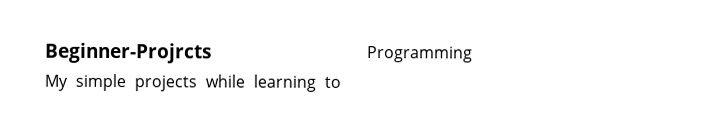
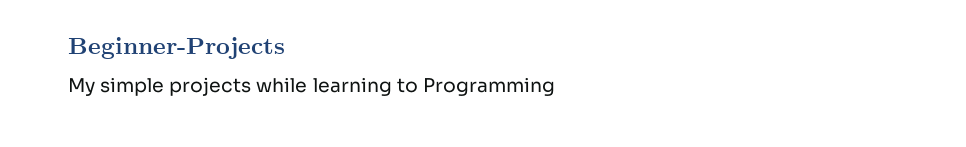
- Beginner-Projrcts
+ Beginner-Projects

